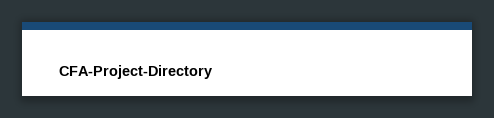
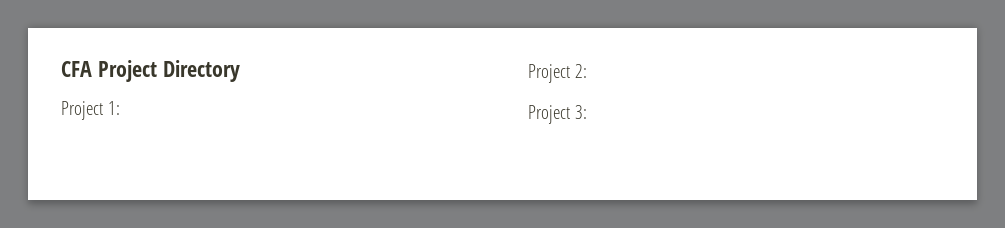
- CFA-Project-Directory
+ CFA Project Directory
+ Project 1:
+ Project 2:
+ Project 3:

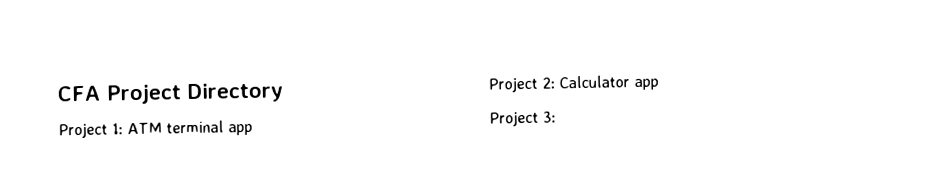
- Project 1:
+ Project 1: ATM terminal app
- Project 2:
+ Project 2: Calculator app

